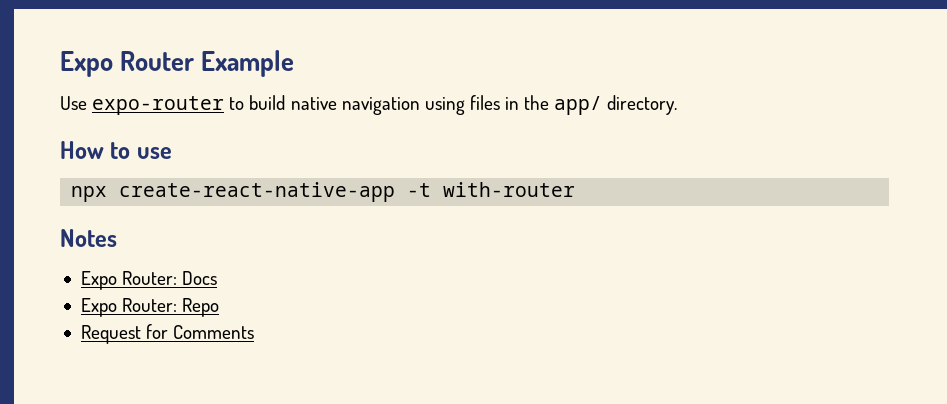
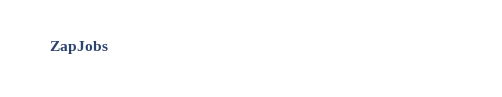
- Expo Router Example
- Use expo-router to build native navigation using files in the app/ directory.
- How to use
- npx create-react-native-app -t with-router
- Notes
- Expo Router: Docs
- Expo Router: Repo
- Request for Comments
+ ZapJobs

